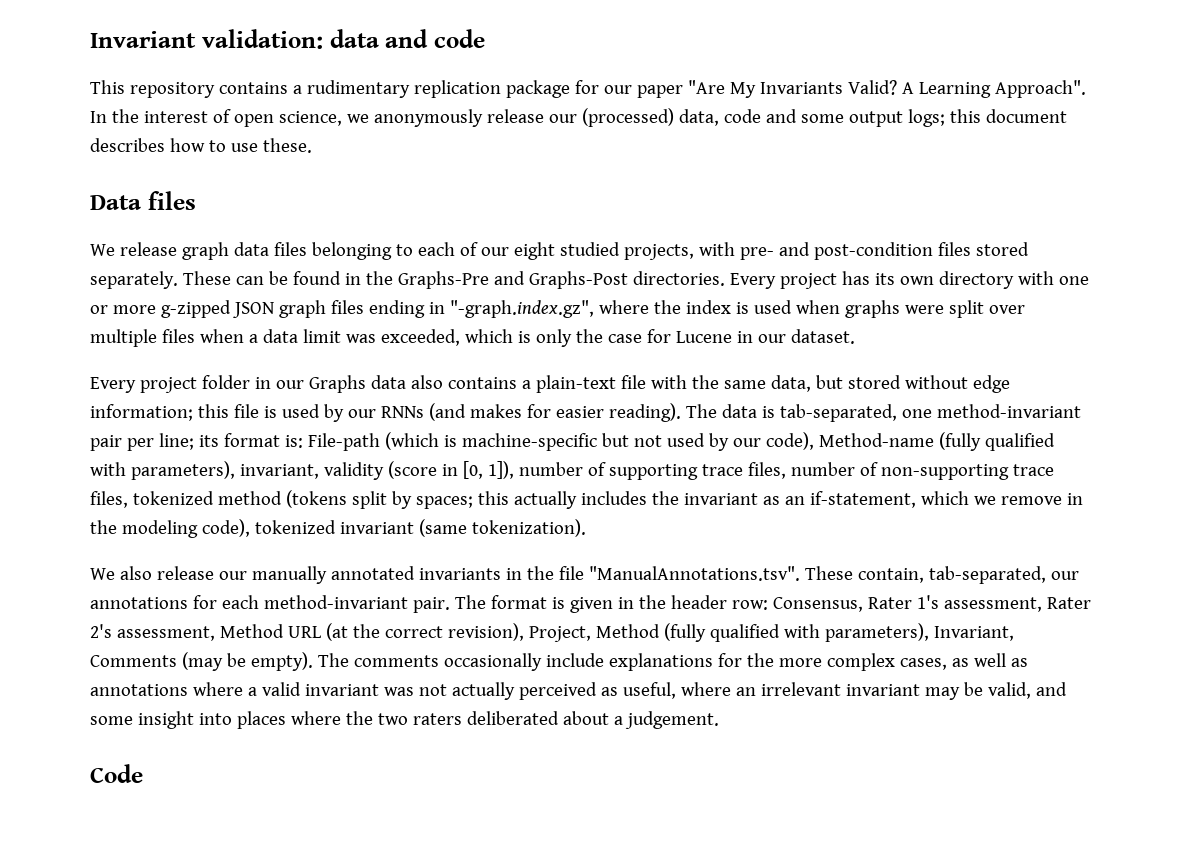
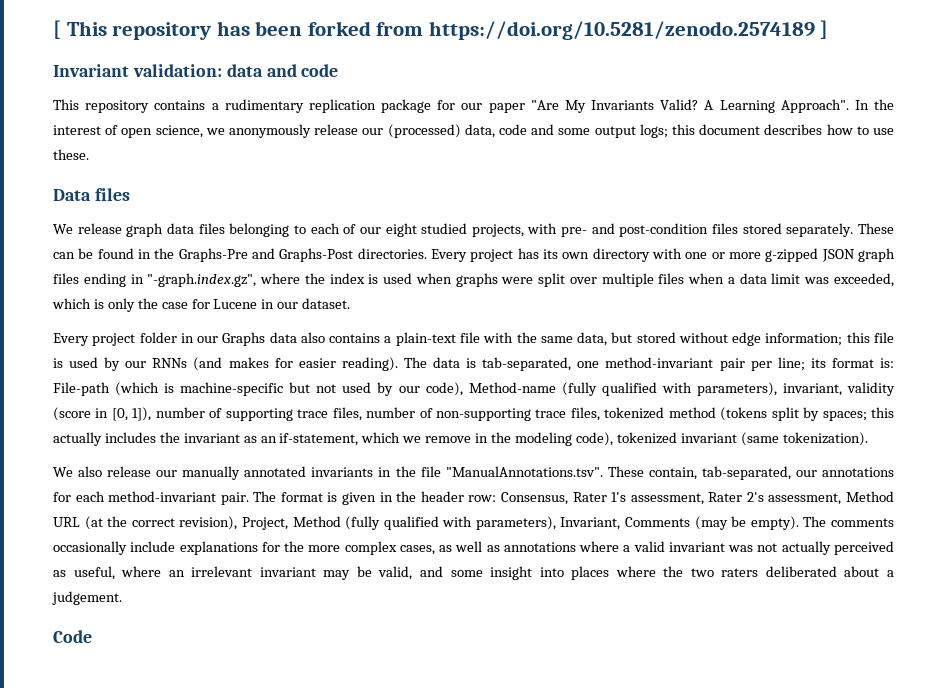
+ [ This repository has been forked from https://doi.org/10.5281/zenodo.2574189 ]

